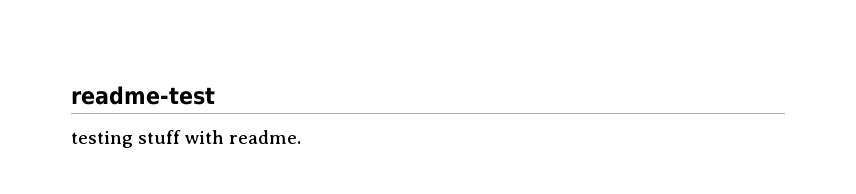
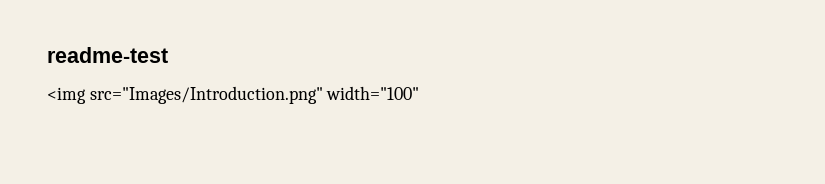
- testing stuff with readme.
+ <img src="Images/Introduction.png" width="100"

